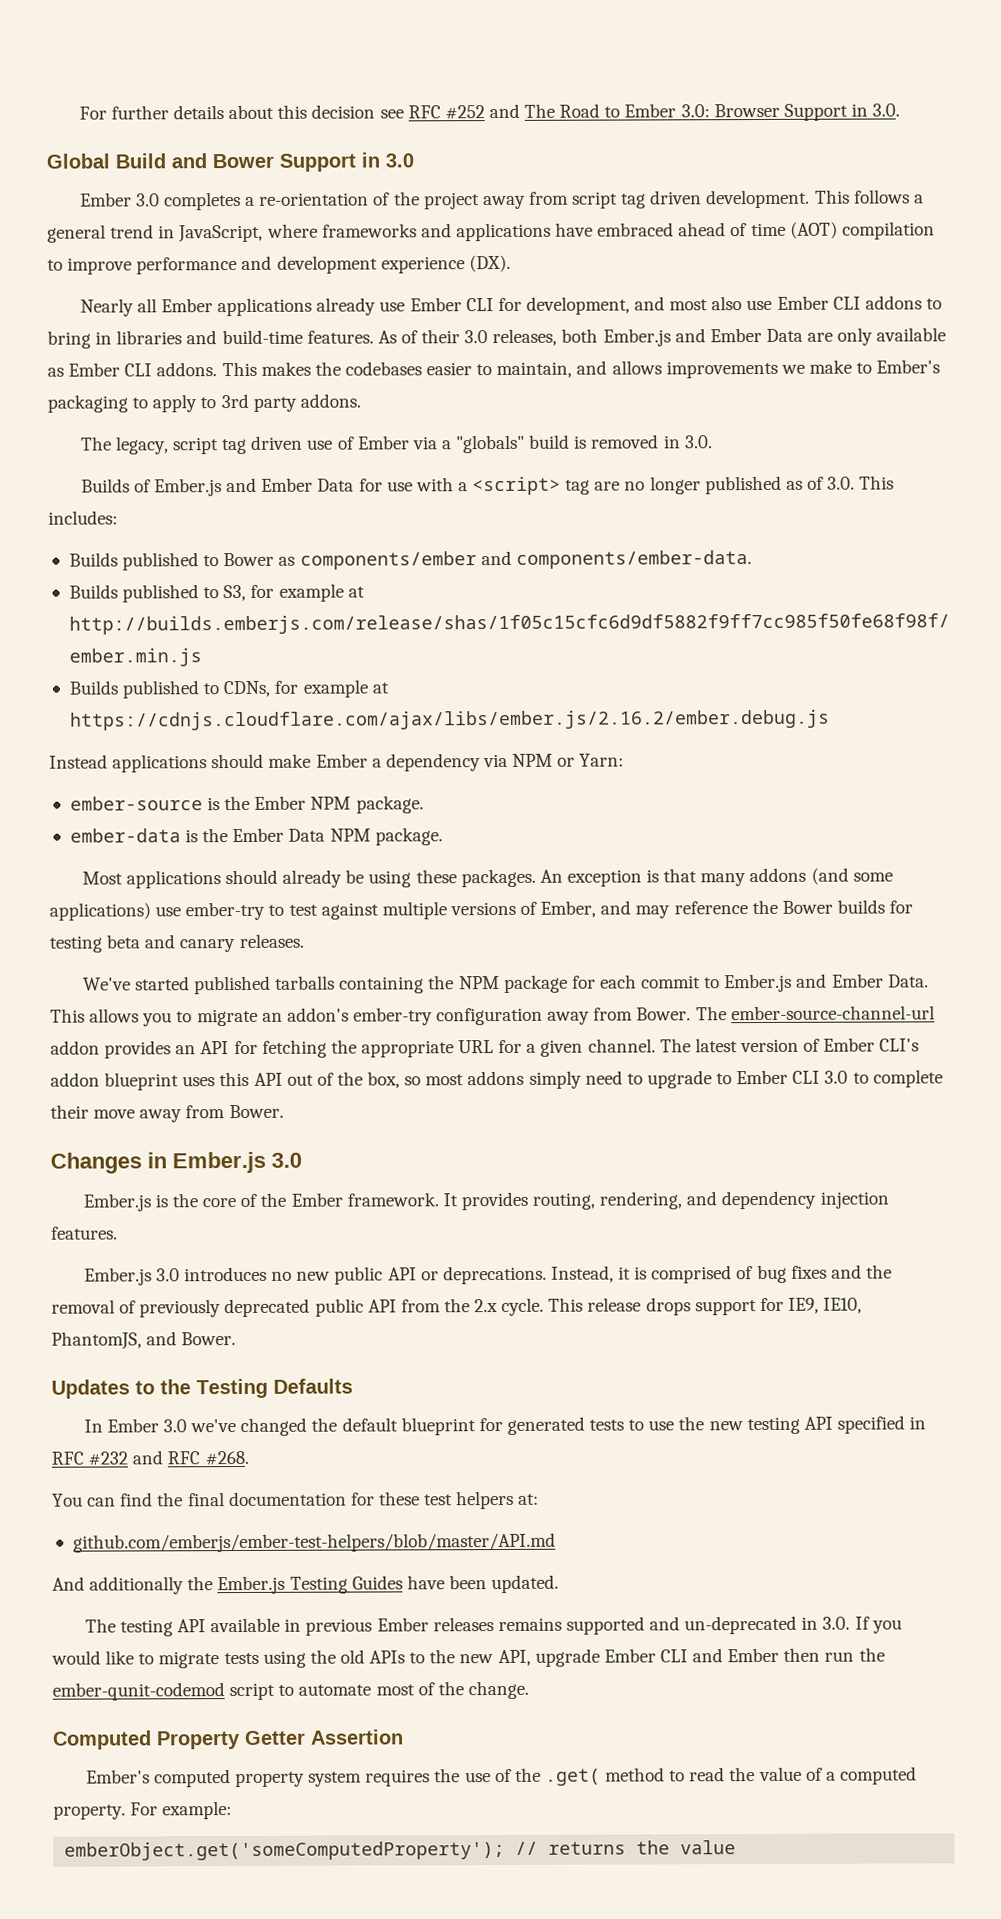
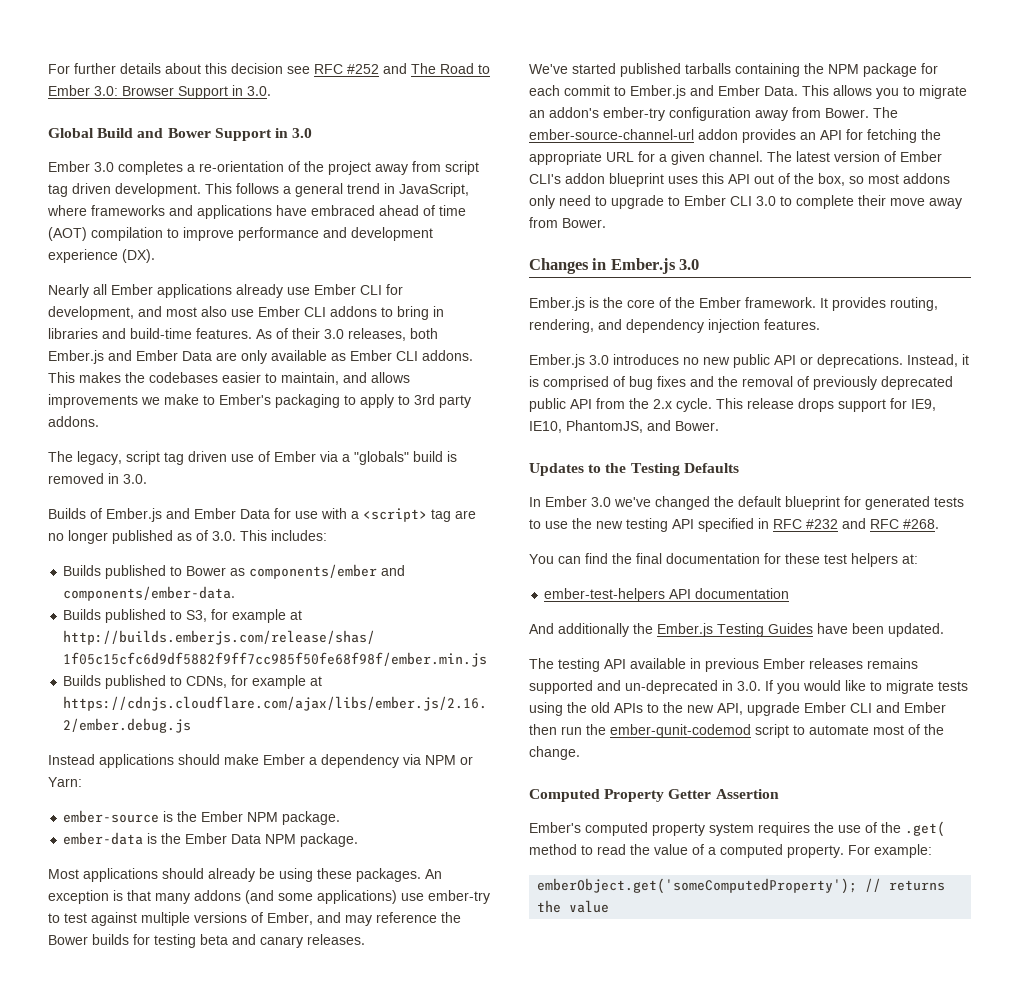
- The latest version of Ember CLI's addon blueprint uses this API out of the box, so most addons simply need to upgrade to Ember CLI 3.0 to complete their move away from Bower.
+ The latest version of Ember CLI's addon blueprint uses this API out of the box, so most addons only need to upgrade to Ember CLI 3.0 to complete their move away from Bower.
- github.com/emberjs/ember-test-helpers/blob/master/API.md
+ ember-test-helpers API documentation

